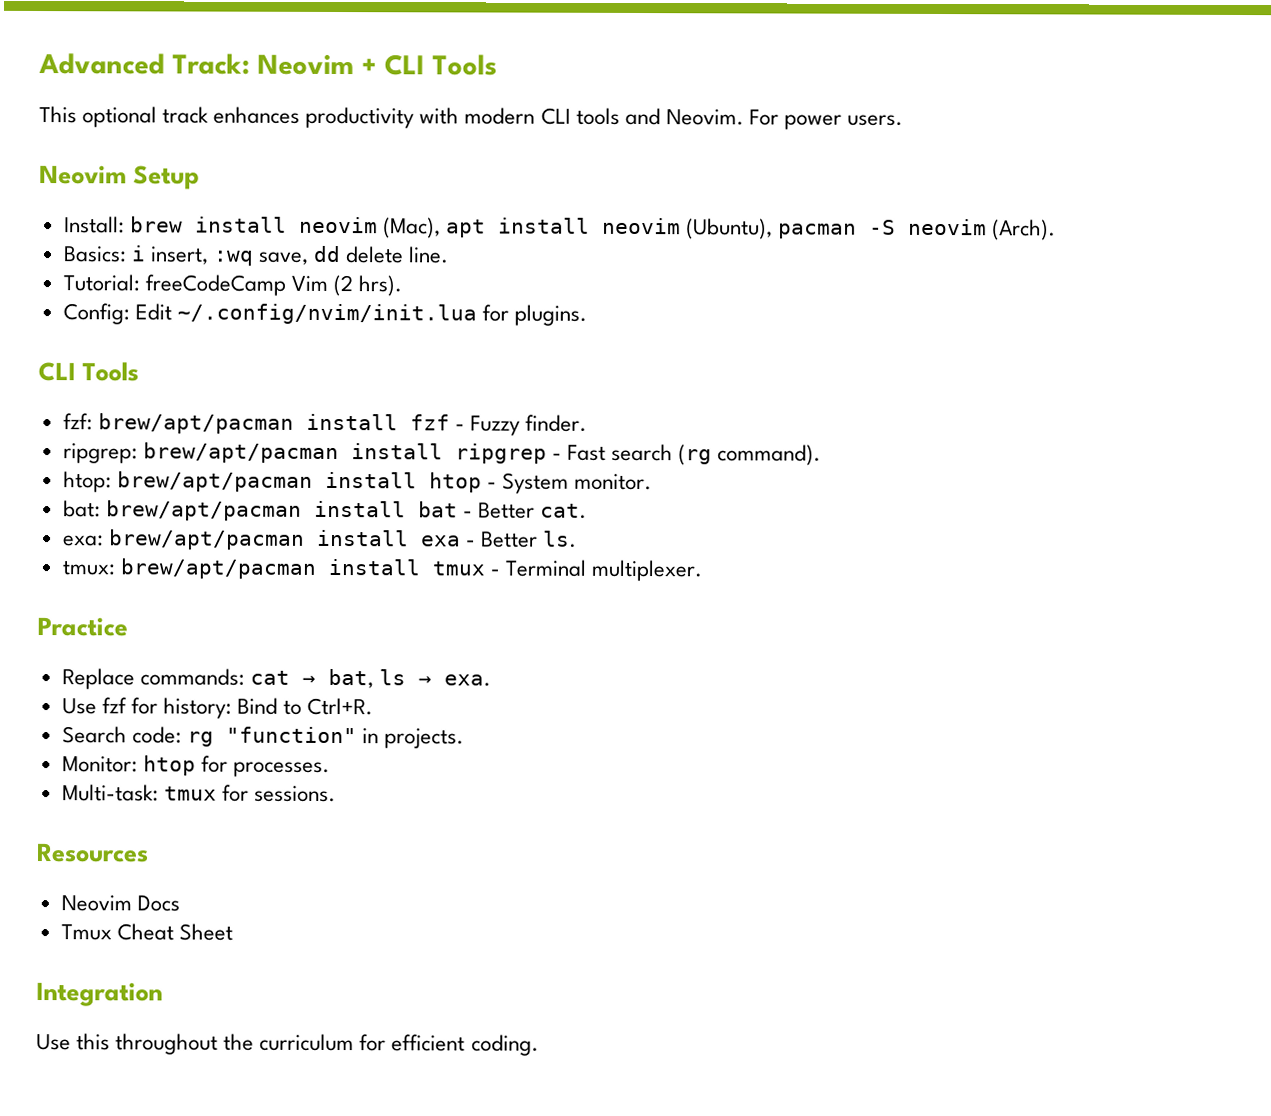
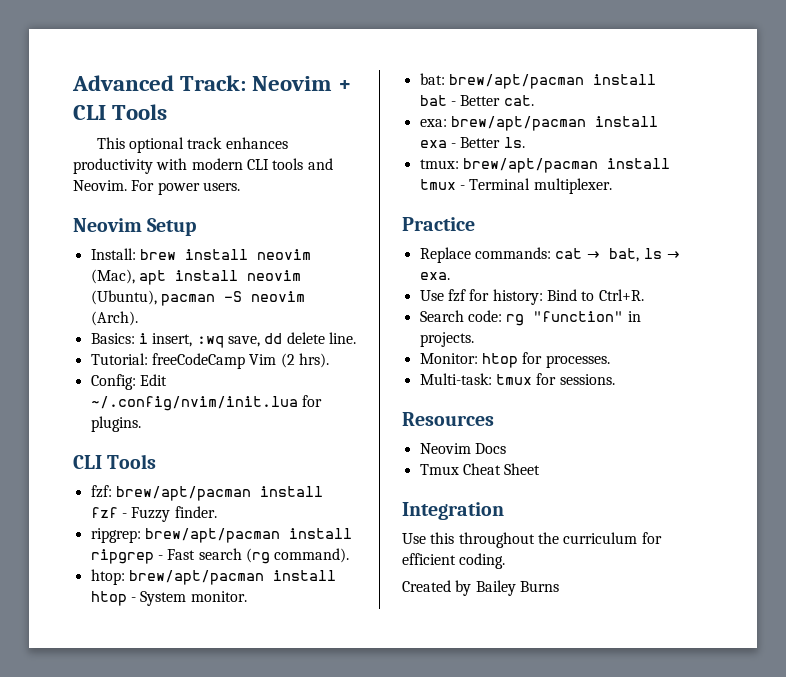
+ Created by Bailey Burns

